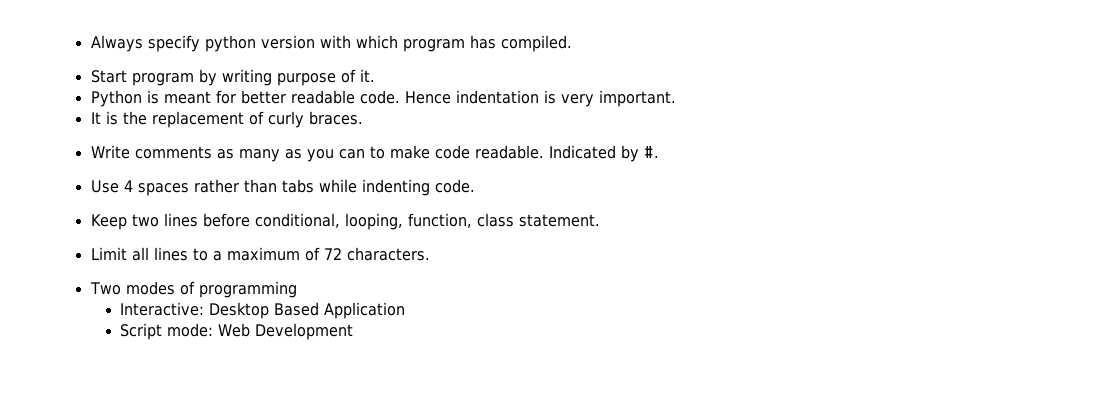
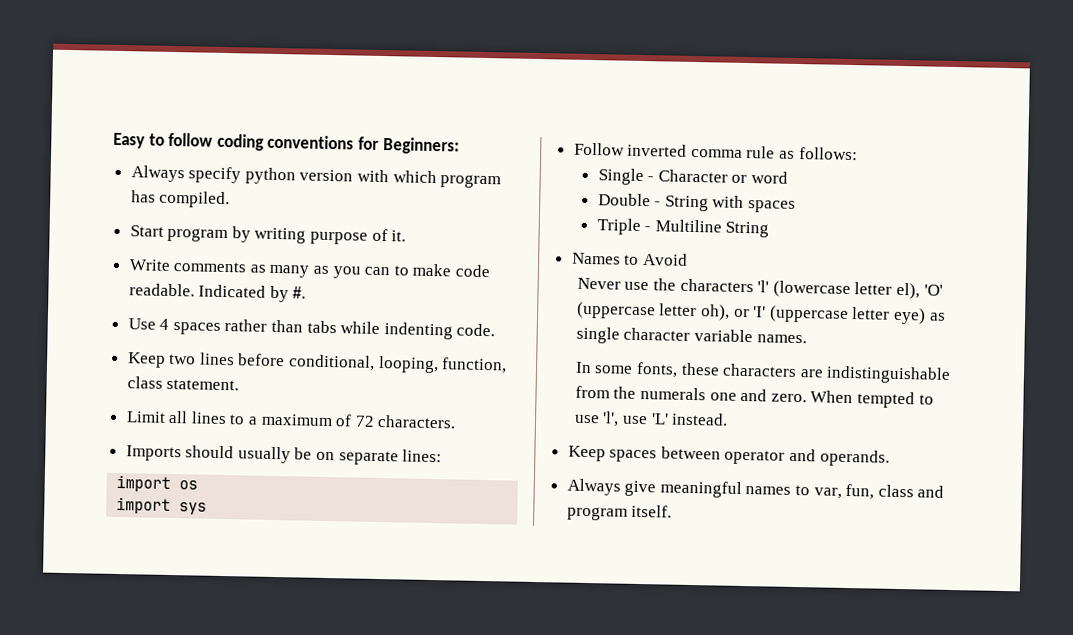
+ Easy to follow coding conventions for Beginners:
- Python is meant for better readable code. Hence indentation is very important.
- It is the replacement of curly braces.
- Two modes of programming
- Interactive: Desktop Based Application
- Script mode: Web Development
+ Imports should usually be on separate lines:
+ import os
+ import sys
+ Follow inverted comma rule as follows:
+ Single - Character or word
+ Double - String with spaces
+ Triple - Multiline String
+ Names to Avoid
+ Never use the characters 'l' (lowercase letter el), 'O' (uppercase letter oh), or 'I' (uppercase letter eye) as single character variable names.
+ In some fonts, these characters are indistinguishable from the numerals one and zero. When tempted to use 'l', use 'L' instead.
+ Keep spaces between operator and operands.
+ Always give meaningful names to var, fun, class and program itself.

